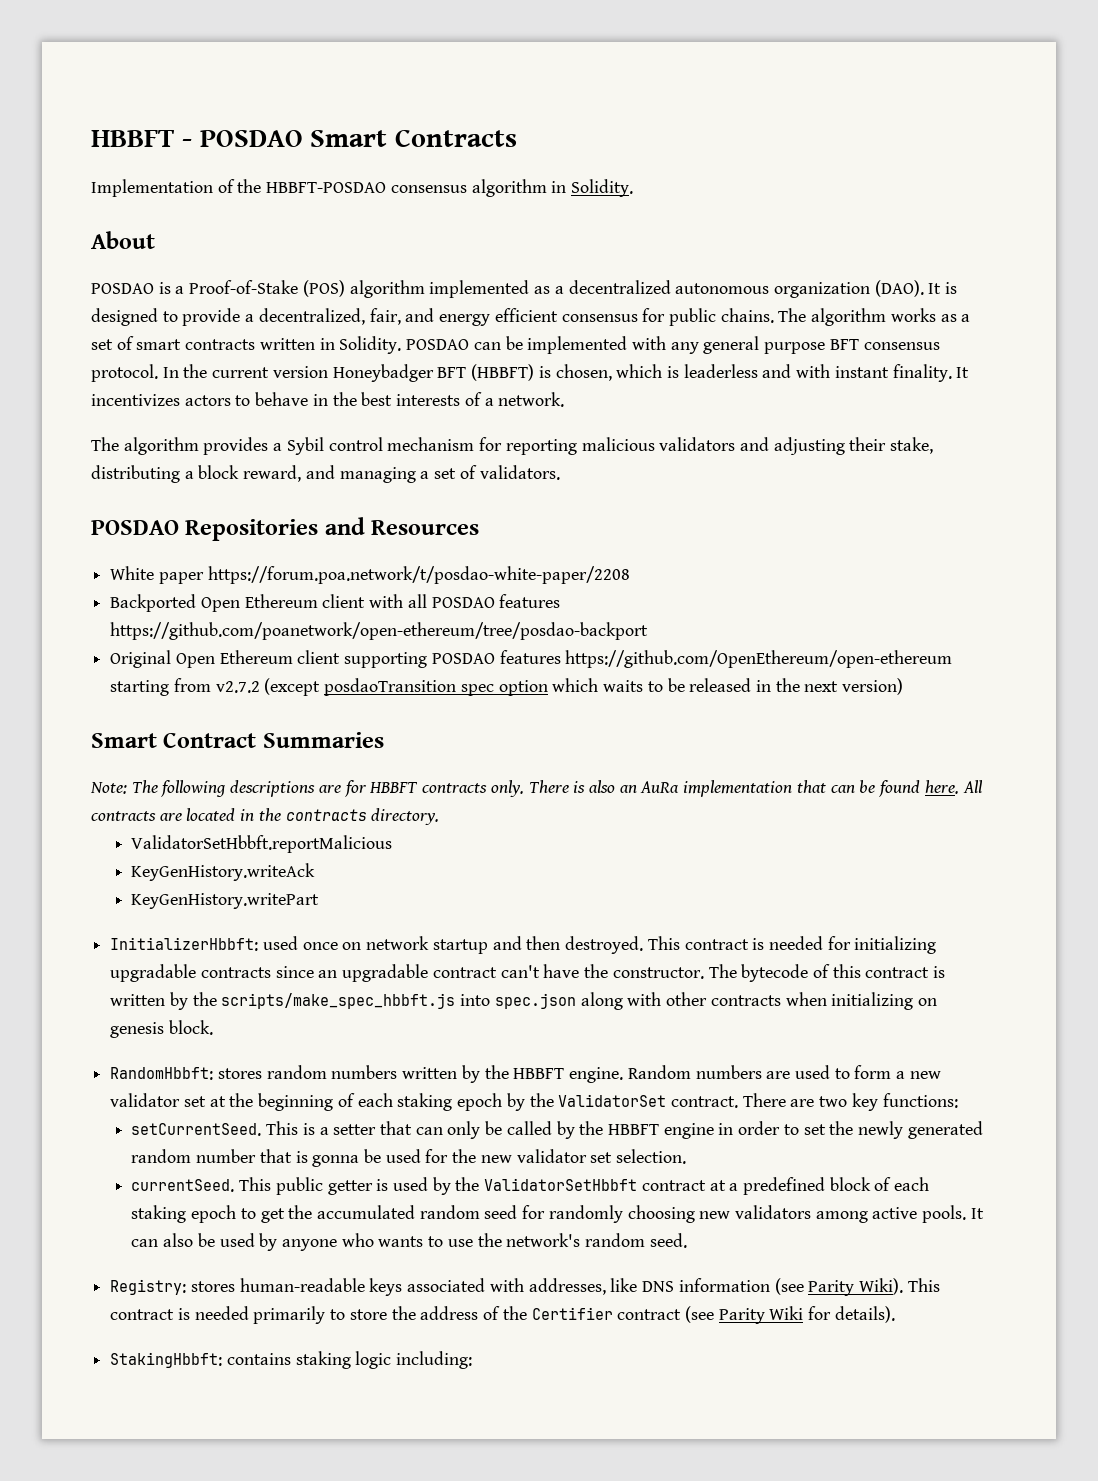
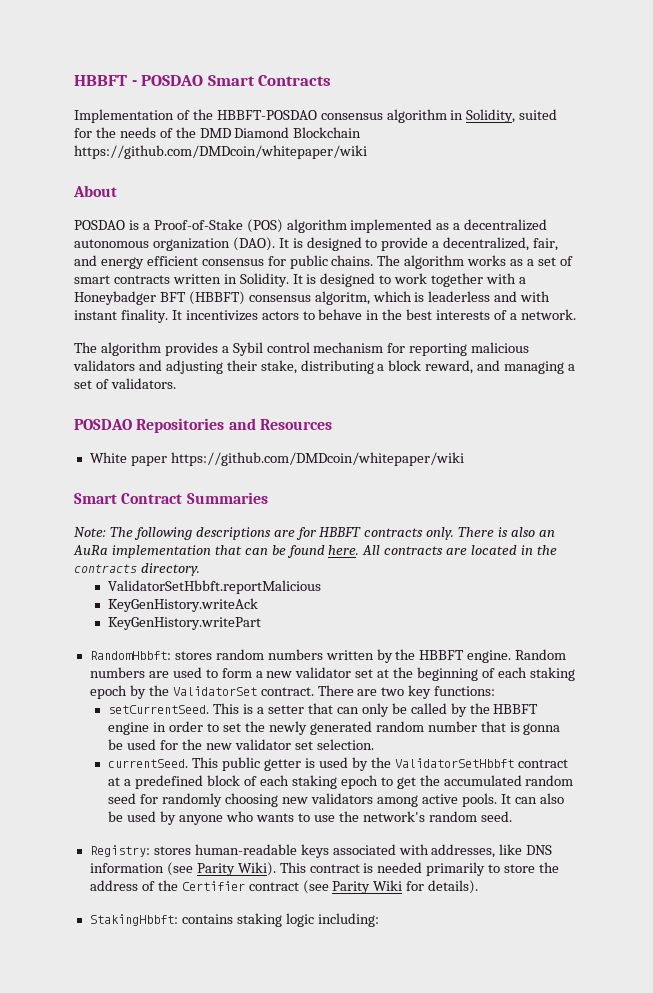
- Implementation of the HBBFT-POSDAO consensus algorithm in Solidity.
+ Implementation of the HBBFT-POSDAO consensus algorithm in Solidity, suited for the needs of the DMD Diamond Blockchain https://github.com/DMDcoin/whitepaper/wiki
- POSDAO can be implemented with any general purpose BFT consensus protocol. In the current version Honeybadger BFT (HBBFT) is chosen, which is leaderless and with instant finality.
+ It is designed to work together with a Honeybadger BFT (HBBFT) consensus algoritm, which is leaderless and with instant finality.
- White paper https://forum.poa.network/t/posdao-white-paper/2208
- Backported Open Ethereum client with all POSDAO features https://github.com/poanetwork/open-ethereum/tree/posdao-backport
- Original Open Ethereum client supporting POSDAO features https://github.com/OpenEthereum/open-ethereum starting from v2.7.2 (except posdaoTransition spec option which waits to be released in the next version)
+ White paper https://github.com/DMDcoin/whitepaper/wiki
- InitializerHbbft: used once on network startup and then destroyed. This contract is needed for initializing upgradable contracts since an upgradable contract can't have the constructor. The bytecode of this contract is written by the scripts/make_spec_hbbft.js into spec.json along with other contracts when initializing on genesis block.

